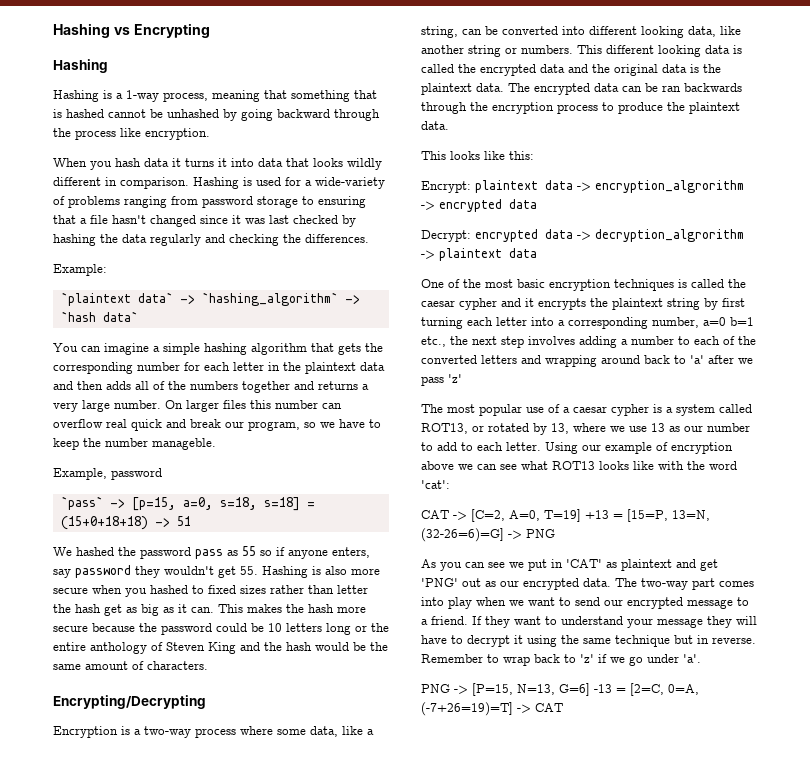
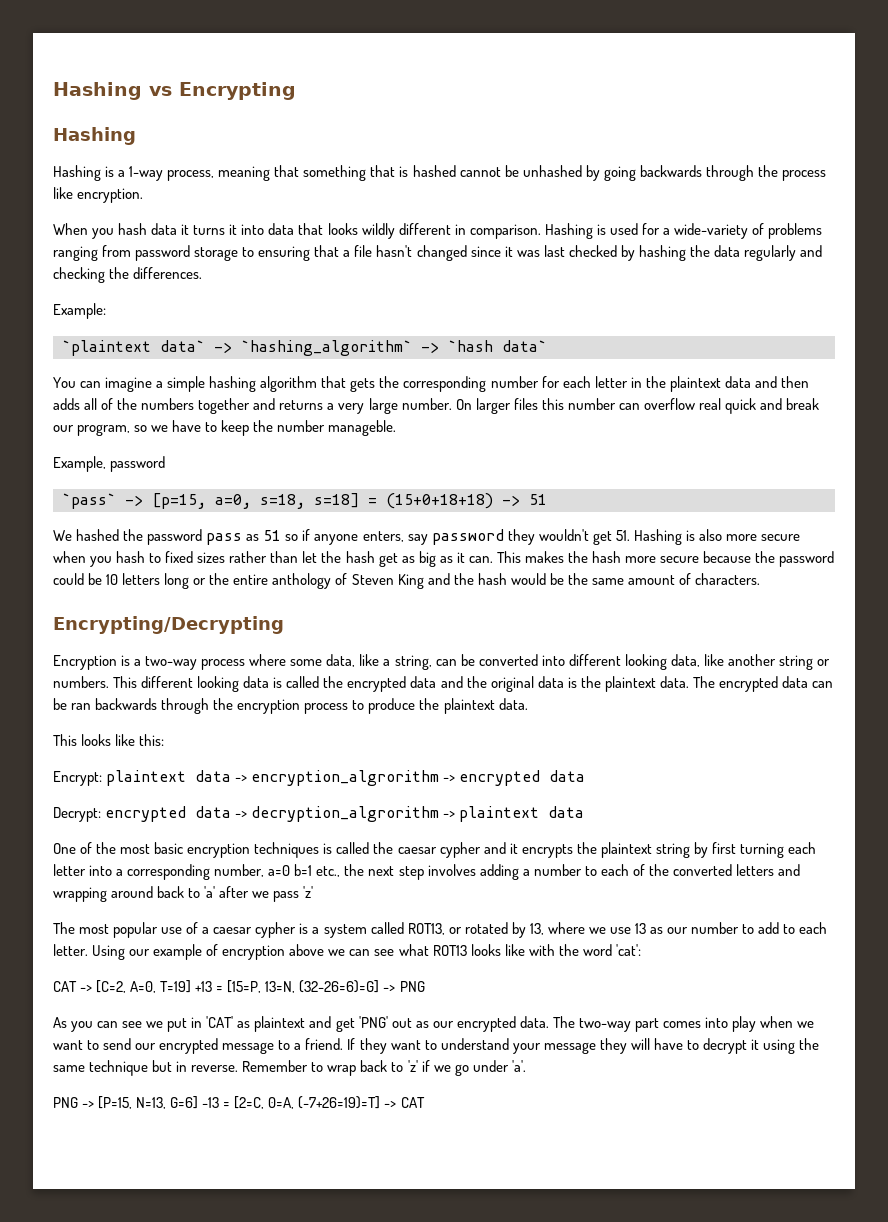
- Hashing is a 1-way process, meaning that something that is hashed cannot be unhashed by going backward through the process like encryption.
+ Hashing is a 1-way process, meaning that something that is hashed cannot be unhashed by going backwards through the process like encryption.
- We hashed the password pass as 55 so if anyone enters, say password they wouldn't get 55. Hashing is also more secure when you hashed to fixed sizes rather than letter the hash get as big as it can.
+ We hashed the password pass as 51 so if anyone enters, say password they wouldn't get 51. Hashing is also more secure when you hash to fixed sizes rather than let the hash get as big as it can.

